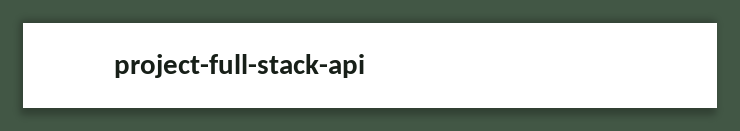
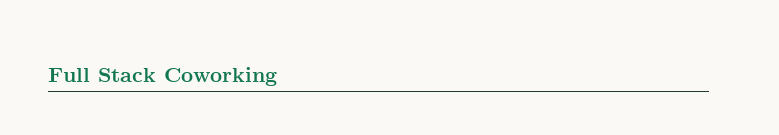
- project-full-stack-api
+ Full Stack Coworking

